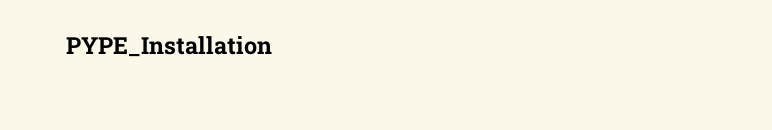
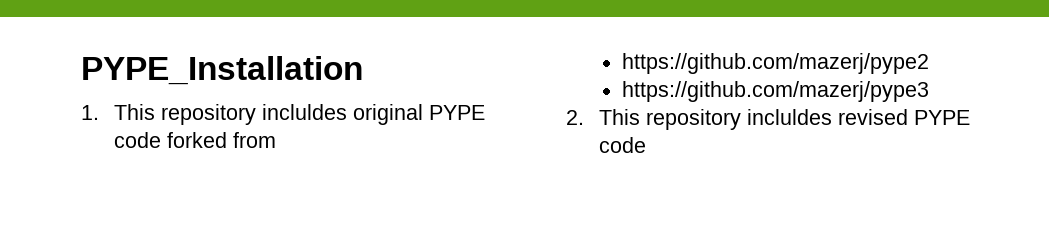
+ 1. This repository incluldes original PYPE code forked from
+ https://github.com/mazerj/pype2
+ https://github.com/mazerj/pype3
+ 2. This repository incluldes revised PYPE code

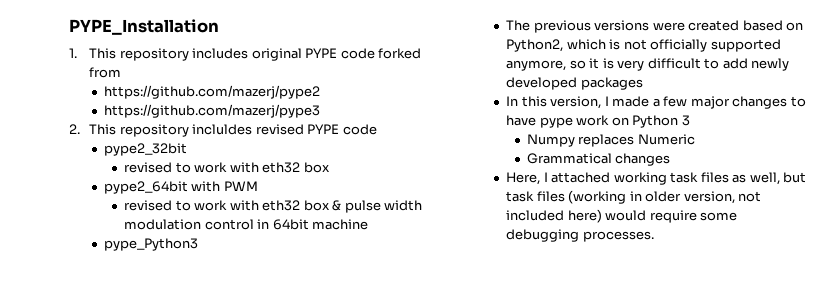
- 1. This repository incluldes original PYPE code forked from
+ 1. This repository includes original PYPE code forked from
+ pype2_32bit
+ revised to work with eth32 box
+ pype2_64bit with PWM
+ revised to work with eth32 box & pulse width modulation control in 64bit machine
+ pype_Python3
+ The previous versions were created based on Python2, which is not officially supported anymore, so it is very difficult to add newly developed packages
+ In this version, I made a few major changes to have pype work on Python 3
+ Numpy replaces Numeric
+ Grammatical changes
+ Here, I attached working task files as well, but task files (working in older version, not included here) would require some debugging processes.

